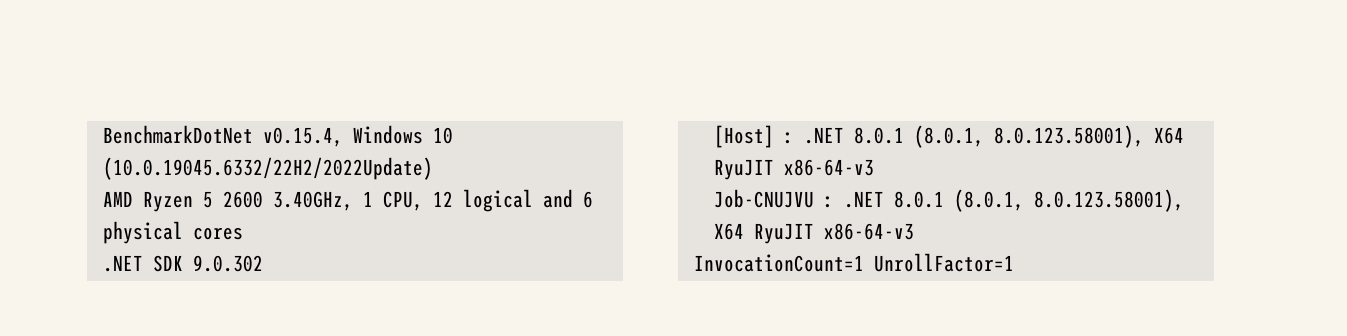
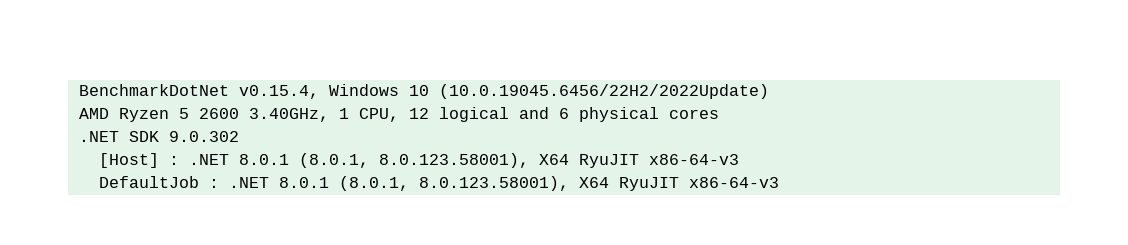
- BenchmarkDotNet v0.15.4, Windows 10 (10.0.19045.6332/22H2/2022Update)
+ BenchmarkDotNet v0.15.4, Windows 10 (10.0.19045.6456/22H2/2022Update)
- Job-CNUJVU : .NET 8.0.1 (8.0.1, 8.0.123.58001), X64 RyuJIT x86-64-v3
- InvocationCount=1 UnrollFactor=1
+ DefaultJob : .NET 8.0.1 (8.0.1, 8.0.123.58001), X64 RyuJIT x86-64-v3

